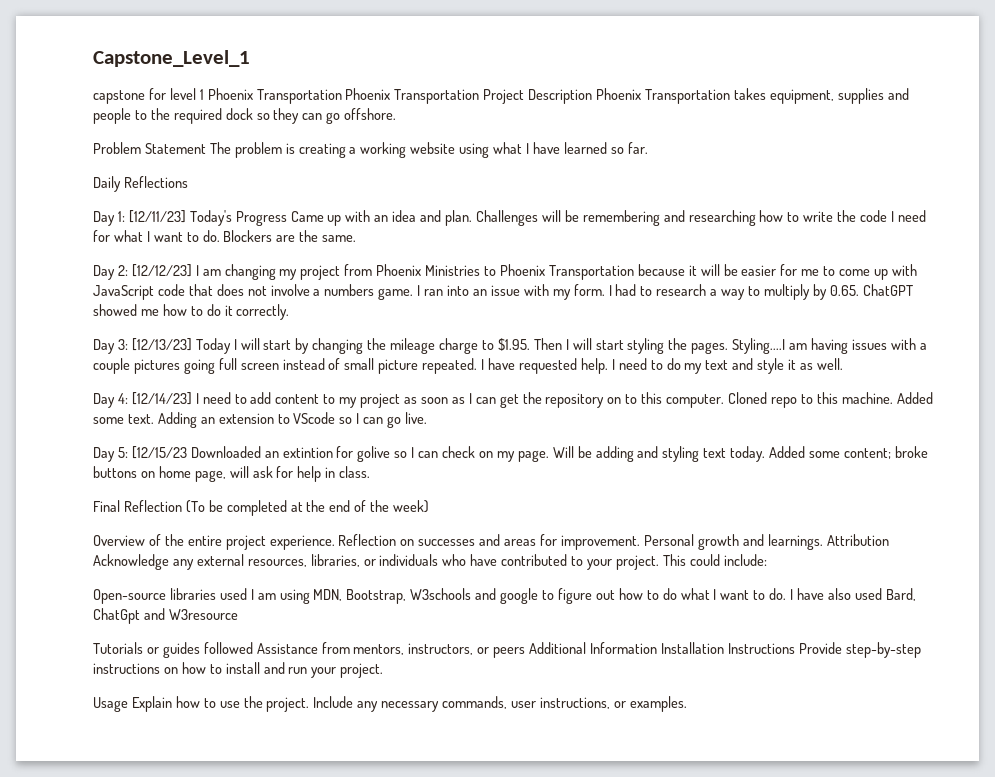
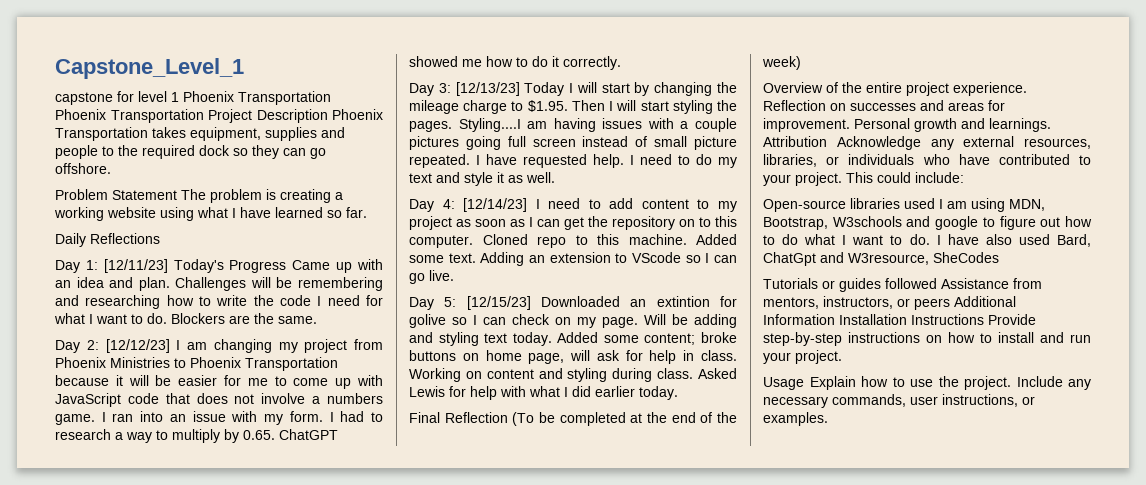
- Day 5: [12/15/23 Downloaded an extintion for golive so I can check on my page.
+ Day 5: [12/15/23] Downloaded an extintion for golive so I can check on my page.
+ Working on content and styling during class. Asked Lewis for help with what I did earlier today.
- I have also used Bard, ChatGpt and W3resource
+ I have also used Bard, ChatGpt and W3resource, SheCodes

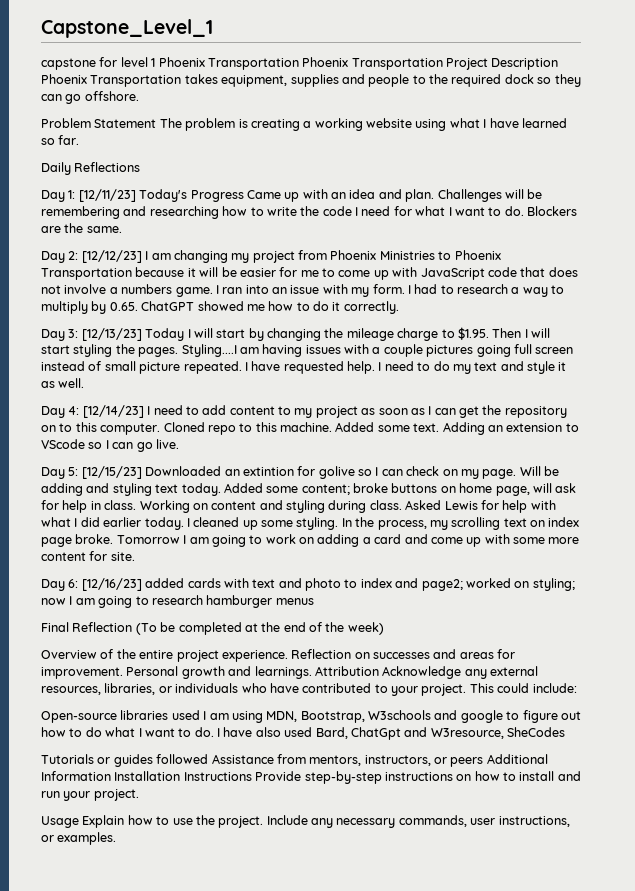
+ I cleaned up some styling. In the process, my scrolling text on index page broke. Tomorrow I am going to work on adding a card and come up with some more content for site.
+ Day 6: [12/16/23] added cards with text and photo to index and page2; worked on styling; now I am going to research hamburger menus

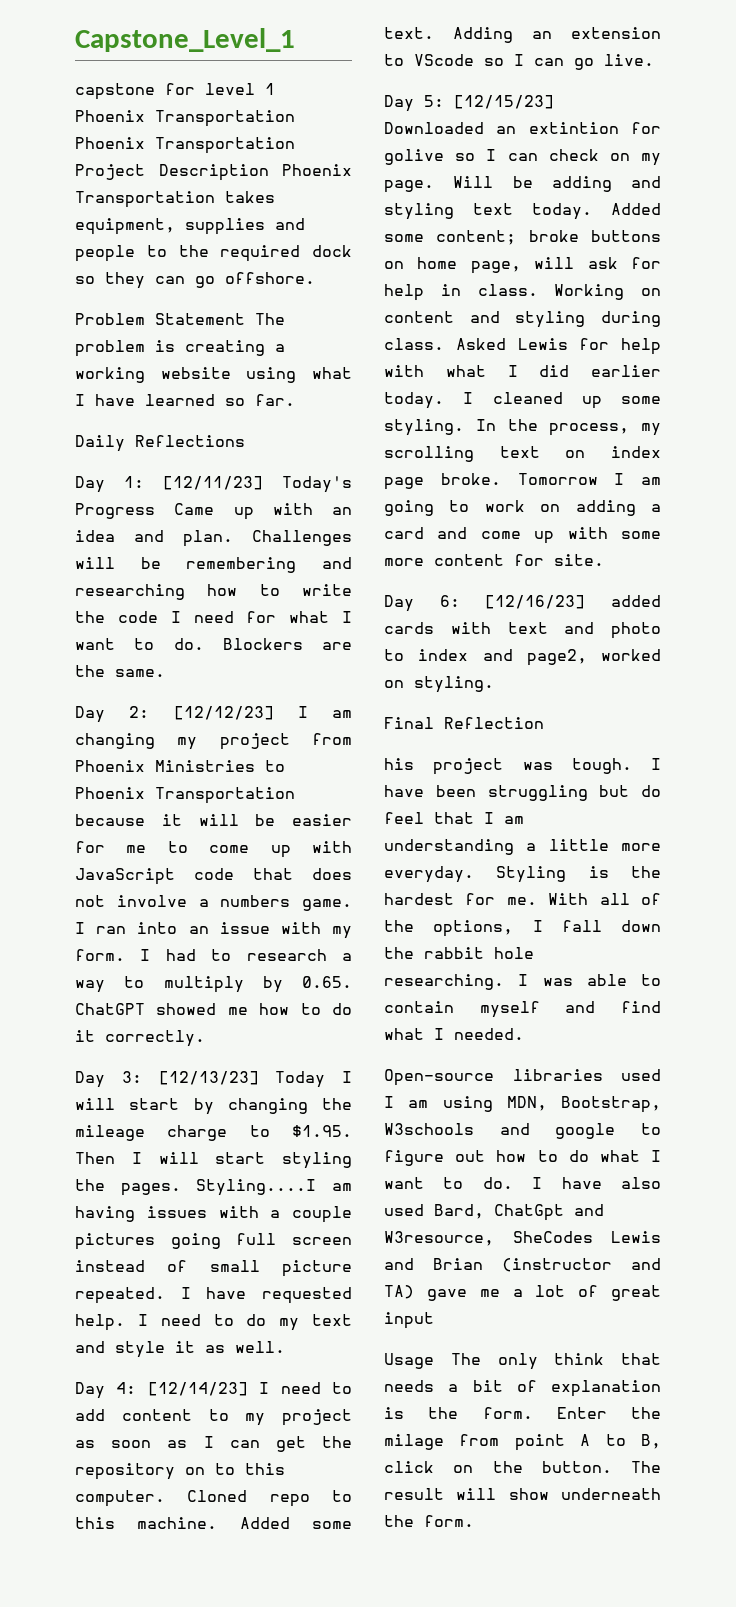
- Day 6: [12/16/23] added cards with text and photo to index and page2; worked on styling; now I am going to research hamburger menus
- Final Reflection (To be completed at the end of the week)
- Overview of the entire project experience. Reflection on successes and areas for improvement. Personal growth and learnings. Attribution Acknowledge any external resources, libraries, or individuals who have contributed to your project. This could include:
+ Day 6: [12/16/23] added cards with text and photo to index and page2, worked on styling.
+ Final Reflection
+ his project was tough. I have been struggling but do feel that I am understanding a little more everyday. Styling is the hardest for me. With all of the options, I fall down the rabbit hole researching. I was able to contain myself and find what I needed.
- I have also used Bard, ChatGpt and W3resource, SheCodes
- Tutorials or guides followed Assistance from mentors, instructors, or peers Additional Information Installation Instructions Provide step-by-step instructions on how to install and run your project.
- Usage Explain how to use the project. Include any necessary commands, user instructions, or examples.
+ I have also used Bard, ChatGpt and W3resource, SheCodes Lewis and Brian (instructor and TA) gave me a lot of great input
+ Usage The only think that needs a bit of explanation is the form. Enter the milage from point A to B, click on the button. The result will show underneath the form.

